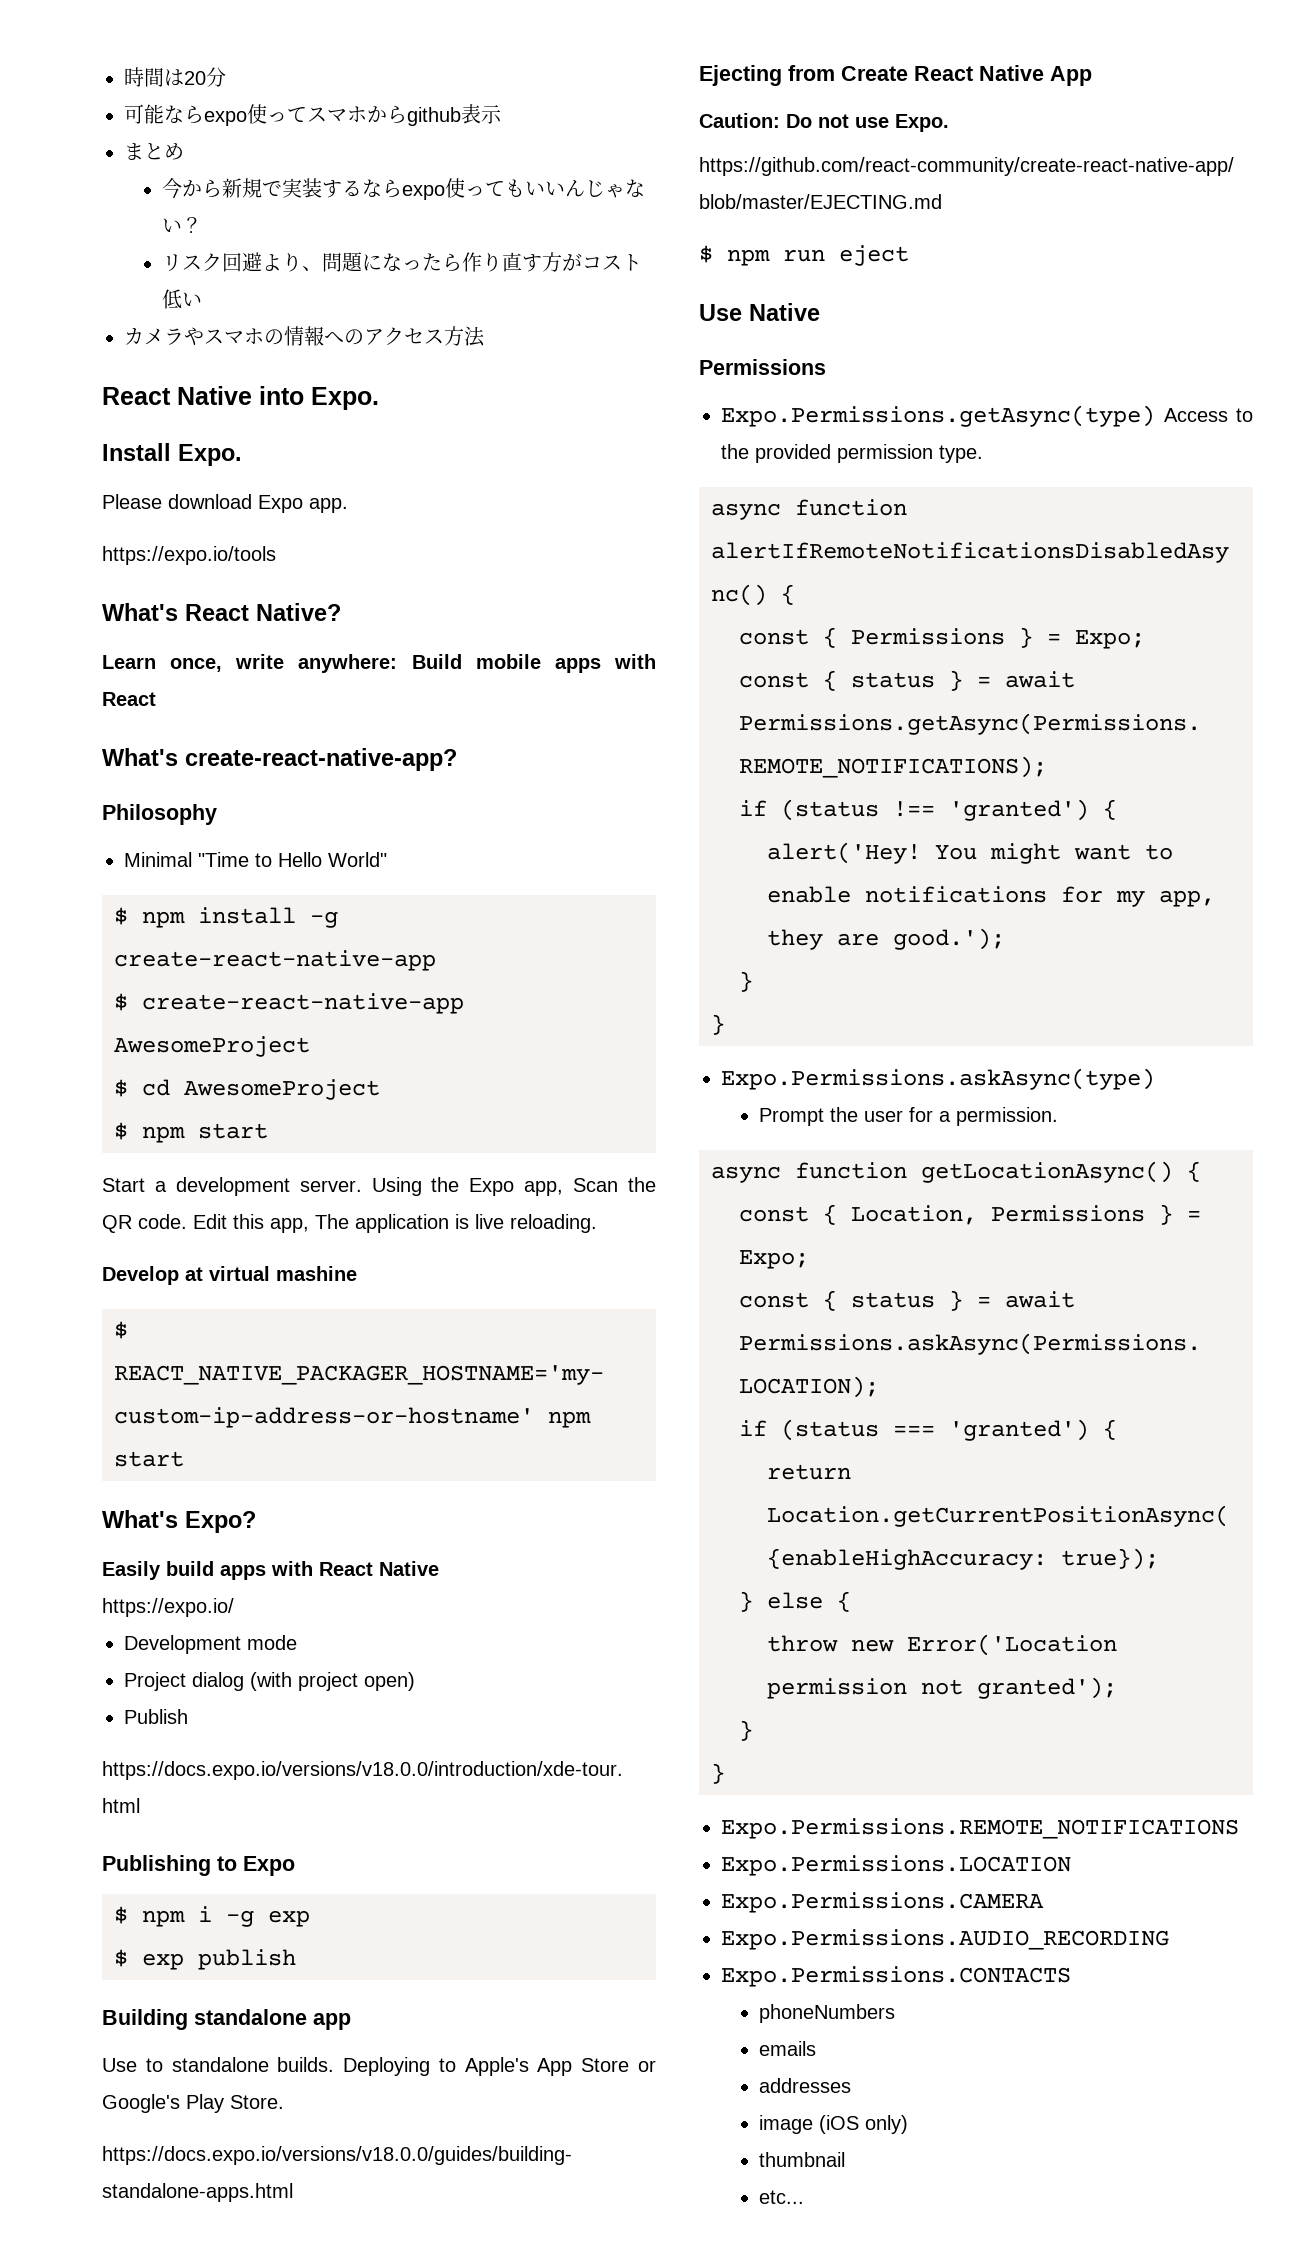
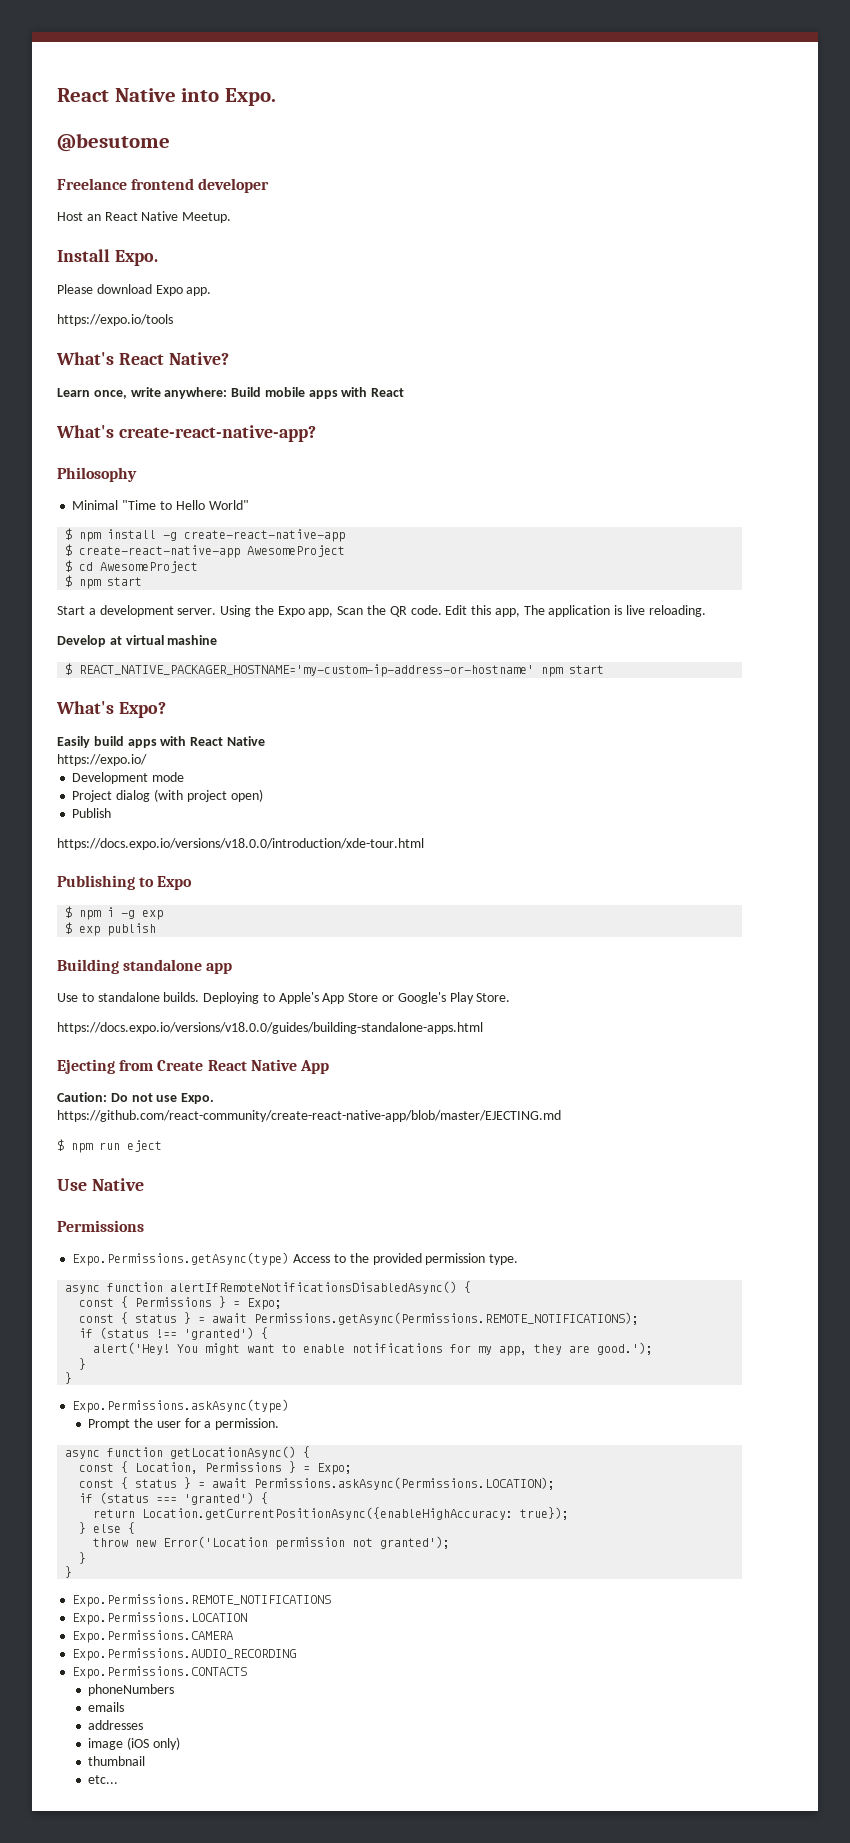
- 時間は20分
- 可能ならexpo使ってスマホからgithub表示
- まとめ
- 今から新規で実装するならexpo使ってもいいんじゃない？
- リスク回避より、問題になったら作り直す方がコスト低い
- カメラやスマホの情報へのアクセス方法
  React Native into Expo.
+ @besutome
+ Freelance frontend developer
+ Host an React Native Meetup.

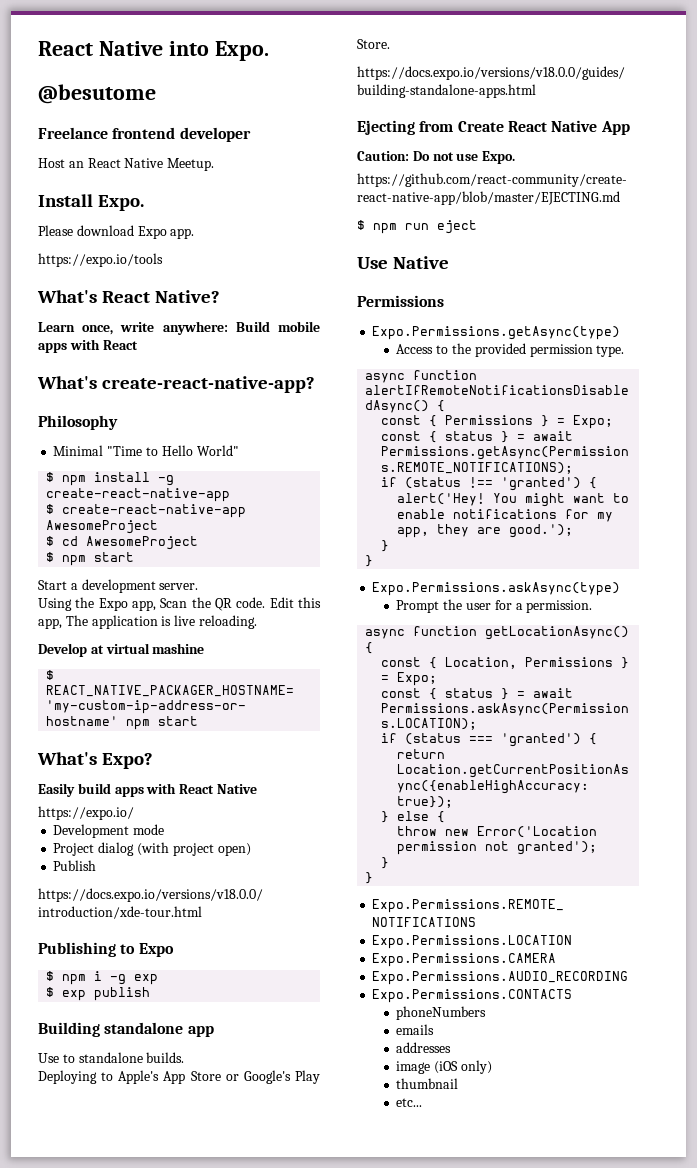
- Start a development server. Using the Expo app, Scan the QR code.
+ Start a development server.
+ Using the Expo app, Scan the QR code.
- Use to standalone builds. Deploying to Apple's App Store or Google's Play Store.
+ Use to standalone builds.
+ Deploying to Apple's App Store or Google's Play Store.
- Expo.Permissions.getAsync(type) Access to the provided permission type.
+ Expo.Permissions.getAsync(type)
+ Access to the provided permission type.

